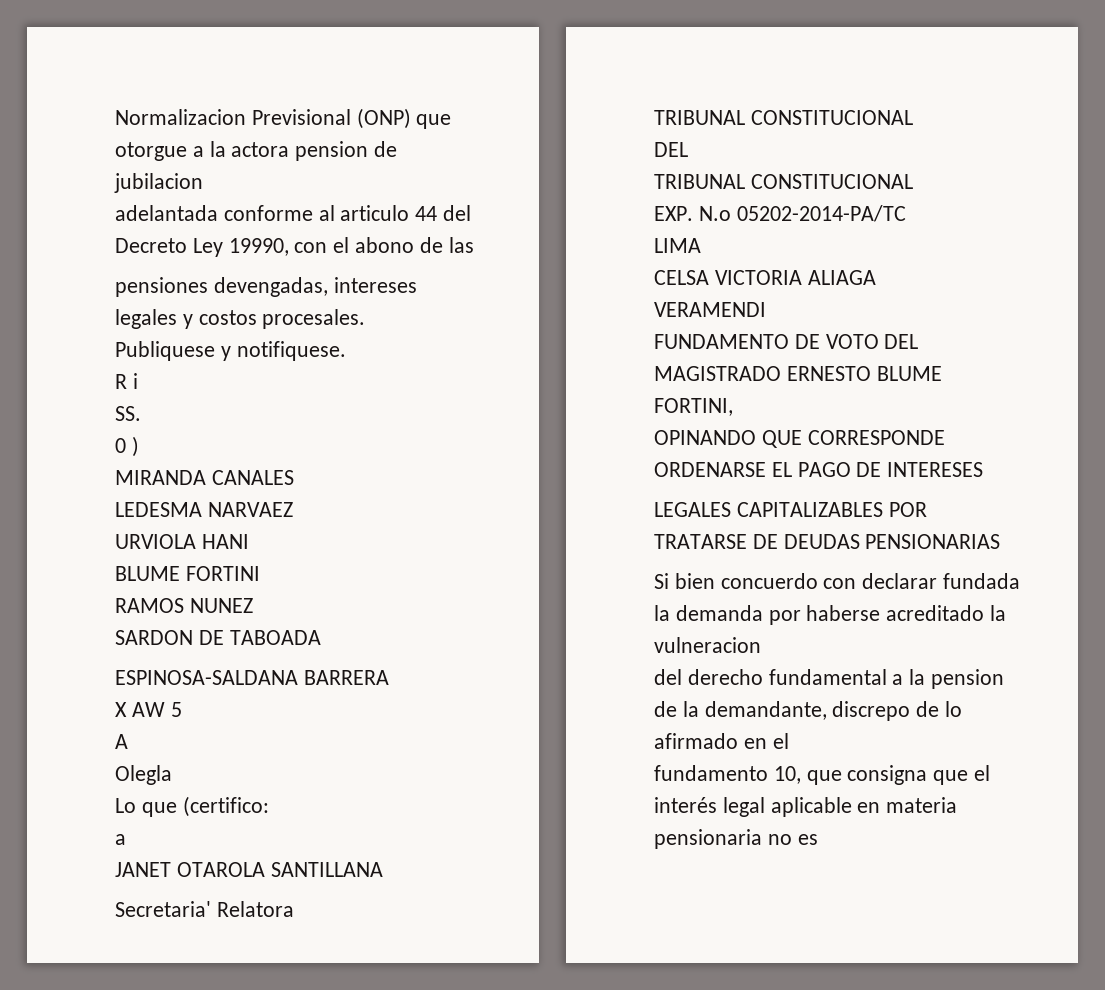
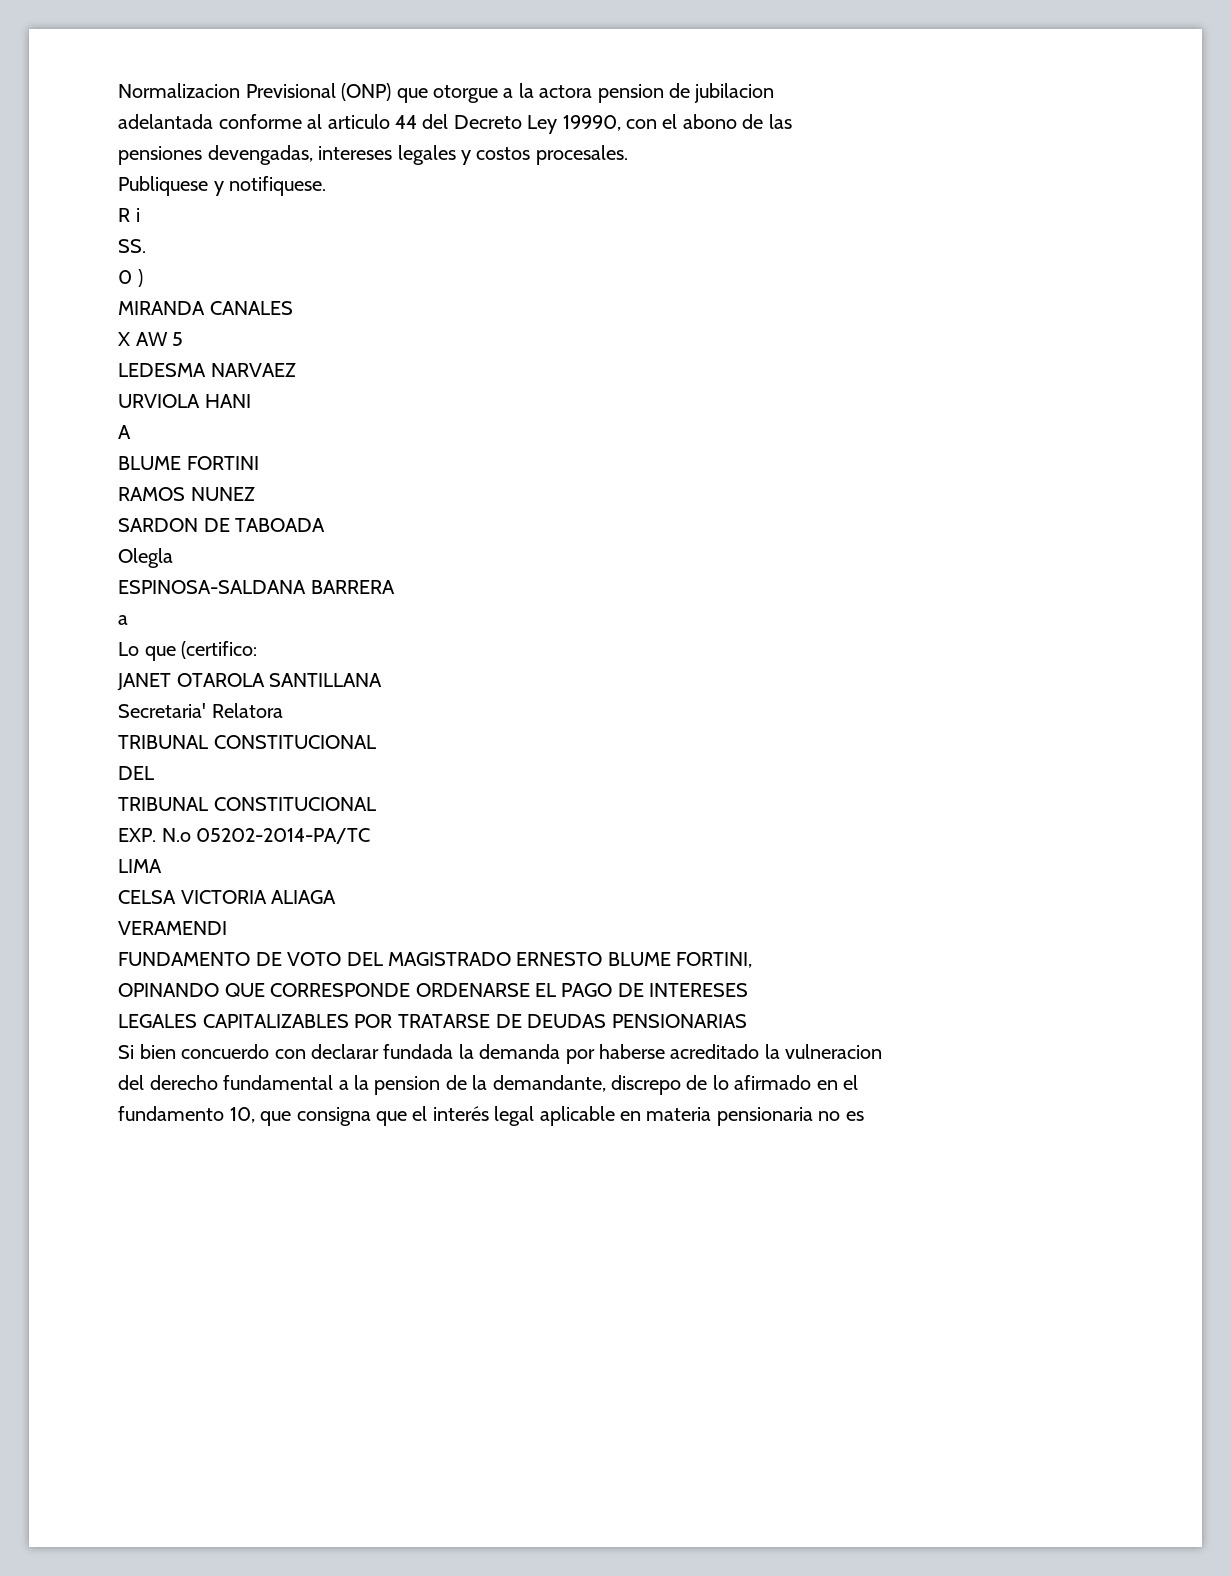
+ X AW 5
+ A
+ Olegla
  ESPINOSA-SALDANA BARRERA
- X AW 5
- A
- Olegla
+ a
  Lo que (certifico:
- a

